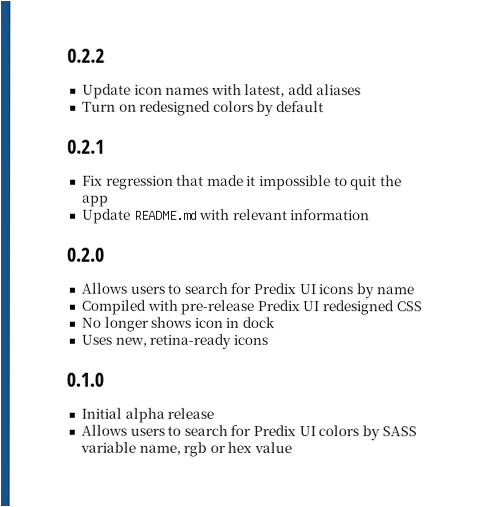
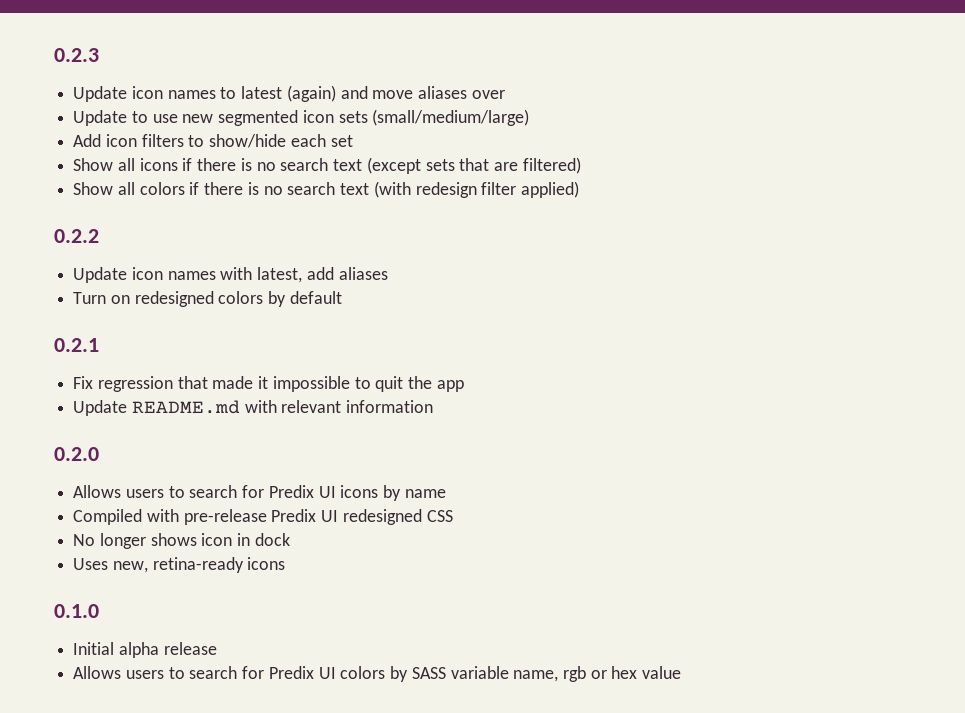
+ 0.2.3
+ Update icon names to latest (again) and move aliases over
+ Update to use new segmented icon sets (small/medium/large)
+ Add icon filters to show/hide each set
+ Show all icons if there is no search text (except sets that are filtered)
+ Show all colors if there is no search text (with redesign filter applied)

